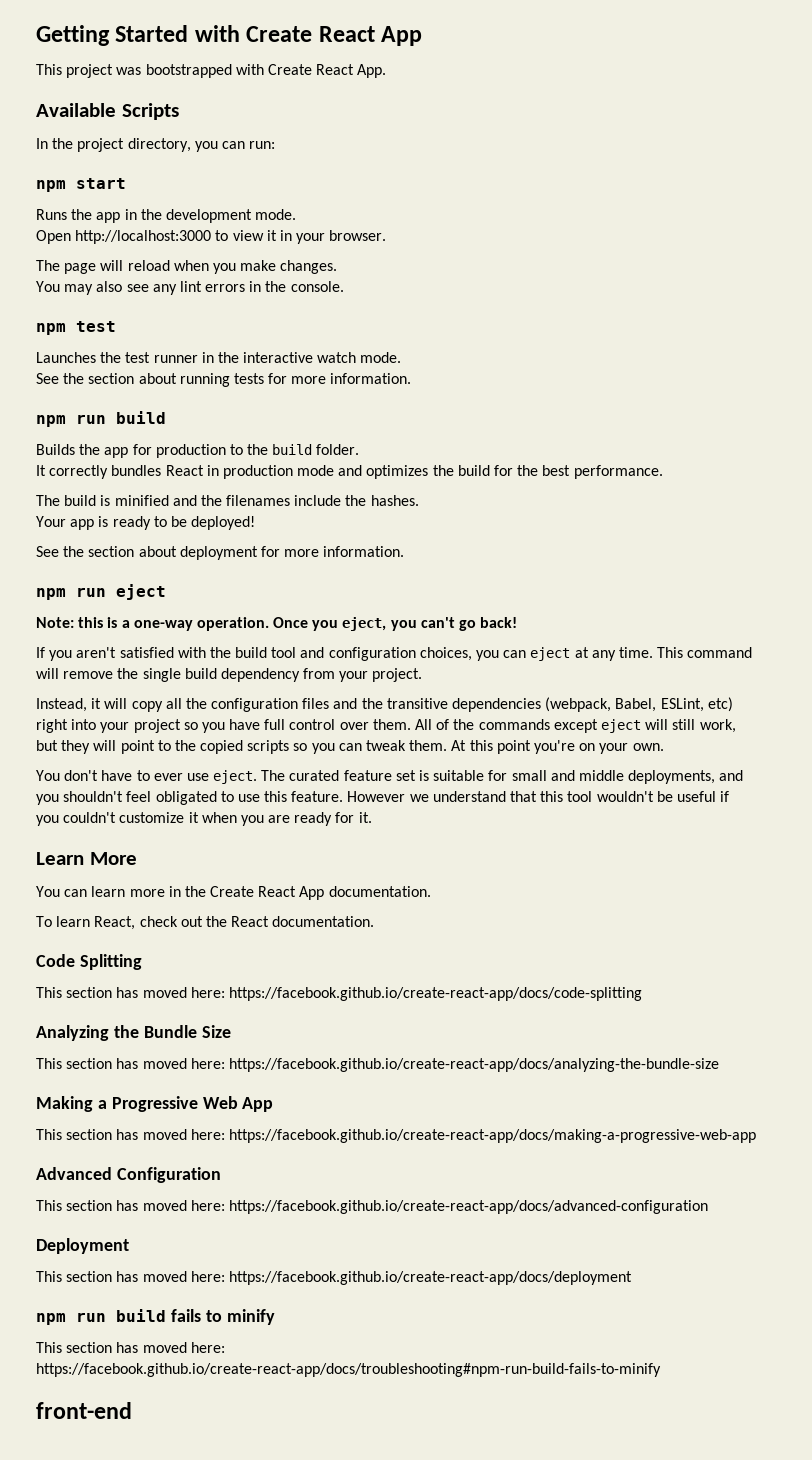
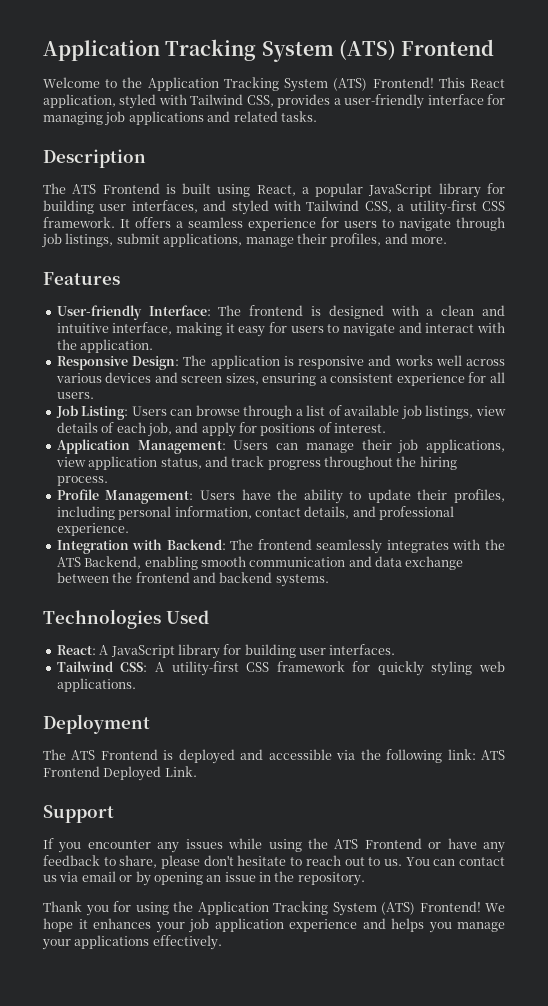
- Getting Started with Create React App
- This project was bootstrapped with Create React App.
- Available Scripts
- In the project directory, you can run:
- npm start
- Runs the app in the development mode.
- Open http://localhost:3000 to view it in your browser.
- The page will reload when you make changes.
- You may also see any lint errors in the console.
- npm test
- Launches the test runner in the interactive watch mode.
- See the section about running tests for more information.
- npm run build
- Builds the app for production to the build folder.
- It correctly bundles React in production mode and optimizes the build for the best performance.
- The build is minified and the filenames include the hashes.
- Your app is ready to be deployed!
- See the section about deployment for more information.
- npm run eject
- Note: this is a one-way operation. Once you eject, you can't go back!
- If you aren't satisfied with the build tool and configuration choices, you can eject at any time. This command will remove the single build dependency from your project.
- Instead, it will copy all the configuration files and the transitive dependencies (webpack, Babel, ESLint, etc) right into your project so you have full control over them. All of the commands except eject will still work, but they will point to the copied scripts so you can tweak them. At this point you're on your own.
- You don't have to ever use eject. The curated feature set is suitable for small and middle deployments, and you shouldn't feel obligated to use this feature. However we understand that this tool wouldn't be useful if you couldn't customize it when you are ready for it.
- Learn More
- You can learn more in the Create React App documentation.
- To learn React, check out the React documentation.
- Code Splitting
- This section has moved here: https://facebook.github.io/create-react-app/docs/code-splitting
- Analyzing the Bundle Size
- This section has moved here: https://facebook.github.io/create-react-app/docs/analyzing-the-bundle-size
- Making a Progressive Web App
- This section has moved here: https://facebook.github.io/create-react-app/docs/making-a-progressive-web-app
- Advanced Configuration
- This section has moved here: https://facebook.github.io/create-react-app/docs/advanced-configuration
+ Application Tracking System (ATS) Frontend
+ Welcome to the Application Tracking System (ATS) Frontend! This React application, styled with Tailwind CSS, provides a user-friendly interface for managing job applications and related tasks.
+ Description
+ The ATS Frontend is built using React, a popular JavaScript library for building user interfaces, and styled with Tailwind CSS, a utility-first CSS framework. It offers a seamless experience for users to navigate through job listings, submit applications, manage their profiles, and more.
+ Features
+ User-friendly Interface: The frontend is designed with a clean and intuitive interface, making it easy for users to navigate and interact with the application.
+ Responsive Design: The application is responsive and works well across various devices and screen sizes, ensuring a consistent experience for all users.
+ Job Listing: Users can browse through a list of available job listings, view details of each job, and apply for positions of interest.
+ Application Management: Users can manage their job applications, view application status, and track progress throughout the hiring process.
+ Profile Management: Users have the ability to update their profiles, including personal information, contact details, and professional experience.
+ Integration with Backend: The frontend seamlessly integrates with the ATS Backend, enabling smooth communication and data exchange between the frontend and backend systems.
+ Technologies Used
+ React: A JavaScript library for building user interfaces.
+ Tailwind CSS: A utility-first CSS framework for quickly styling web applications.
  Deployment
- This section has moved here: https://facebook.github.io/create-react-app/docs/deployment
- npm run build fails to minify
- This section has moved here: https://facebook.github.io/create-react-app/docs/troubleshooting#npm-run-build-fails-to-minify
- front-end
+ The ATS Frontend is deployed and accessible via the following link: ATS Frontend Deployed Link.
+ Support
+ If you encounter any issues while using the ATS Frontend or have any feedback to share, please don't hesitate to reach out to us. You can contact us via email or by opening an issue in the repository.
+ Thank you for using the Application Tracking System (ATS) Frontend! We hope it enhances your job application experience and helps you manage your applications effectively.

